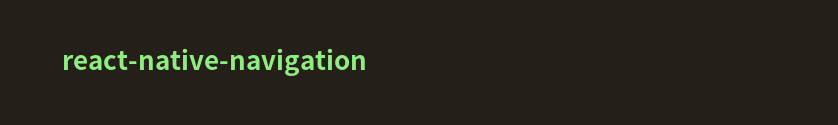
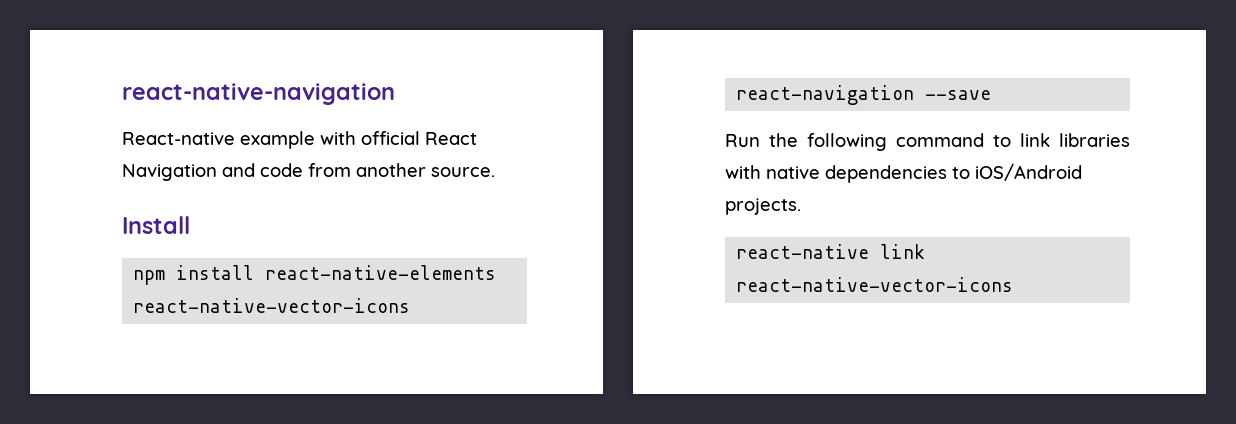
+ React-native example with official React Navigation and code from another source.
+ Install
+ npm install react-native-elements react-native-vector-icons react-navigation --save
+ Run the following command to link libraries with native dependencies to iOS/Android projects.
+ react-native link react-native-vector-icons

